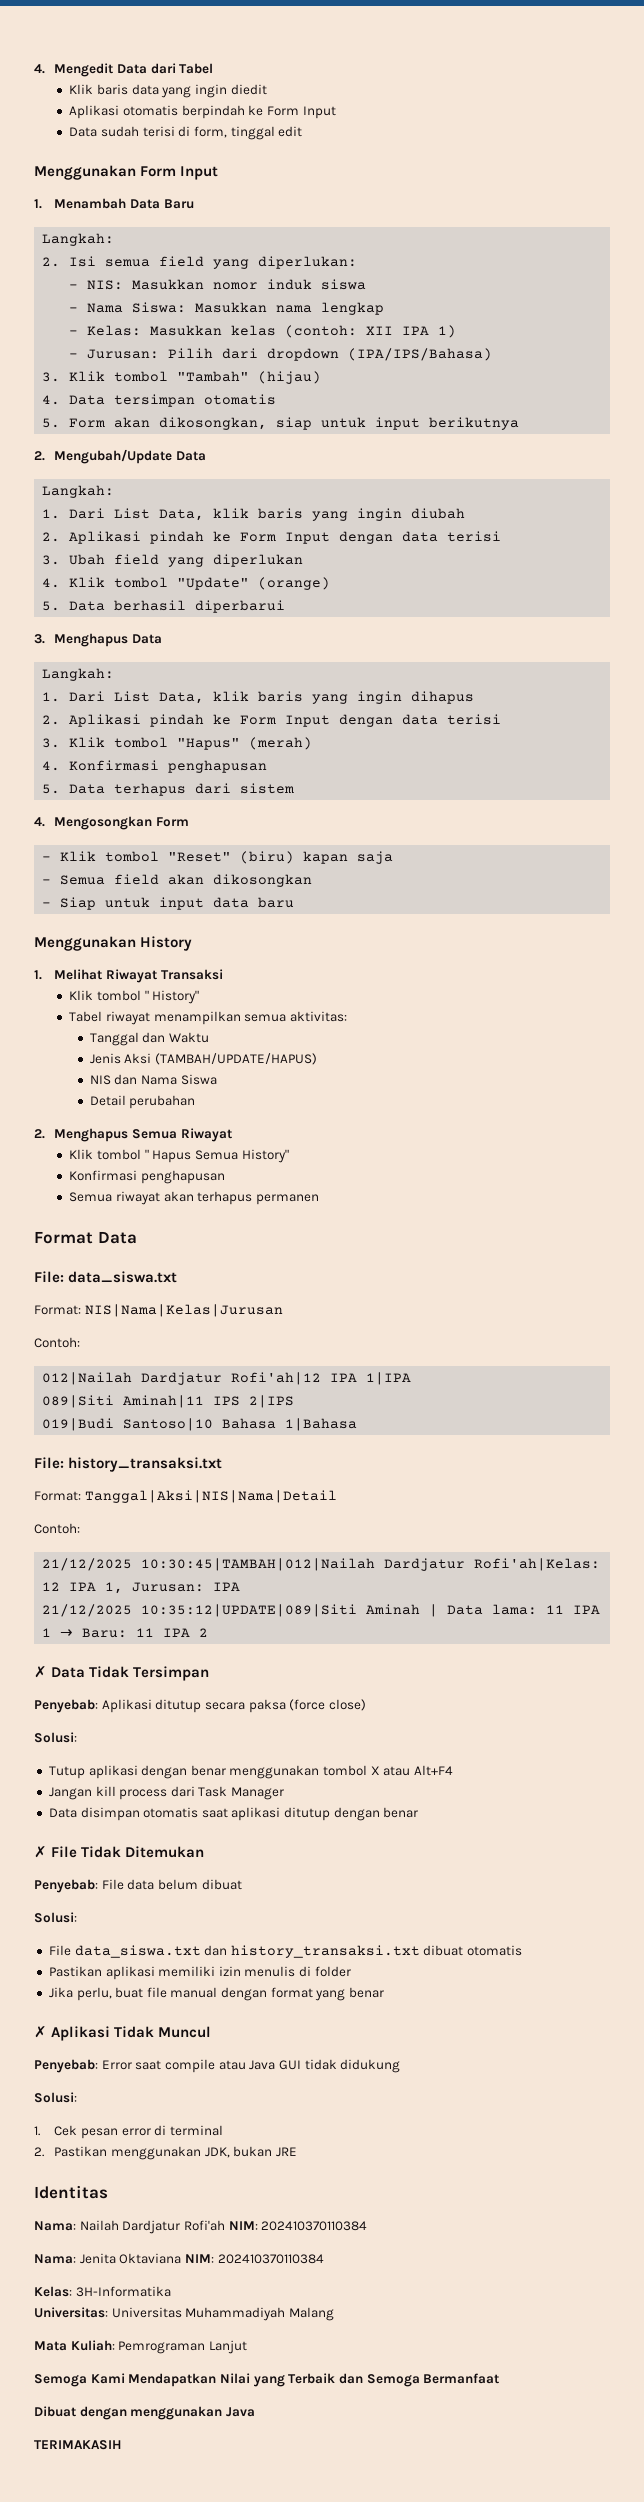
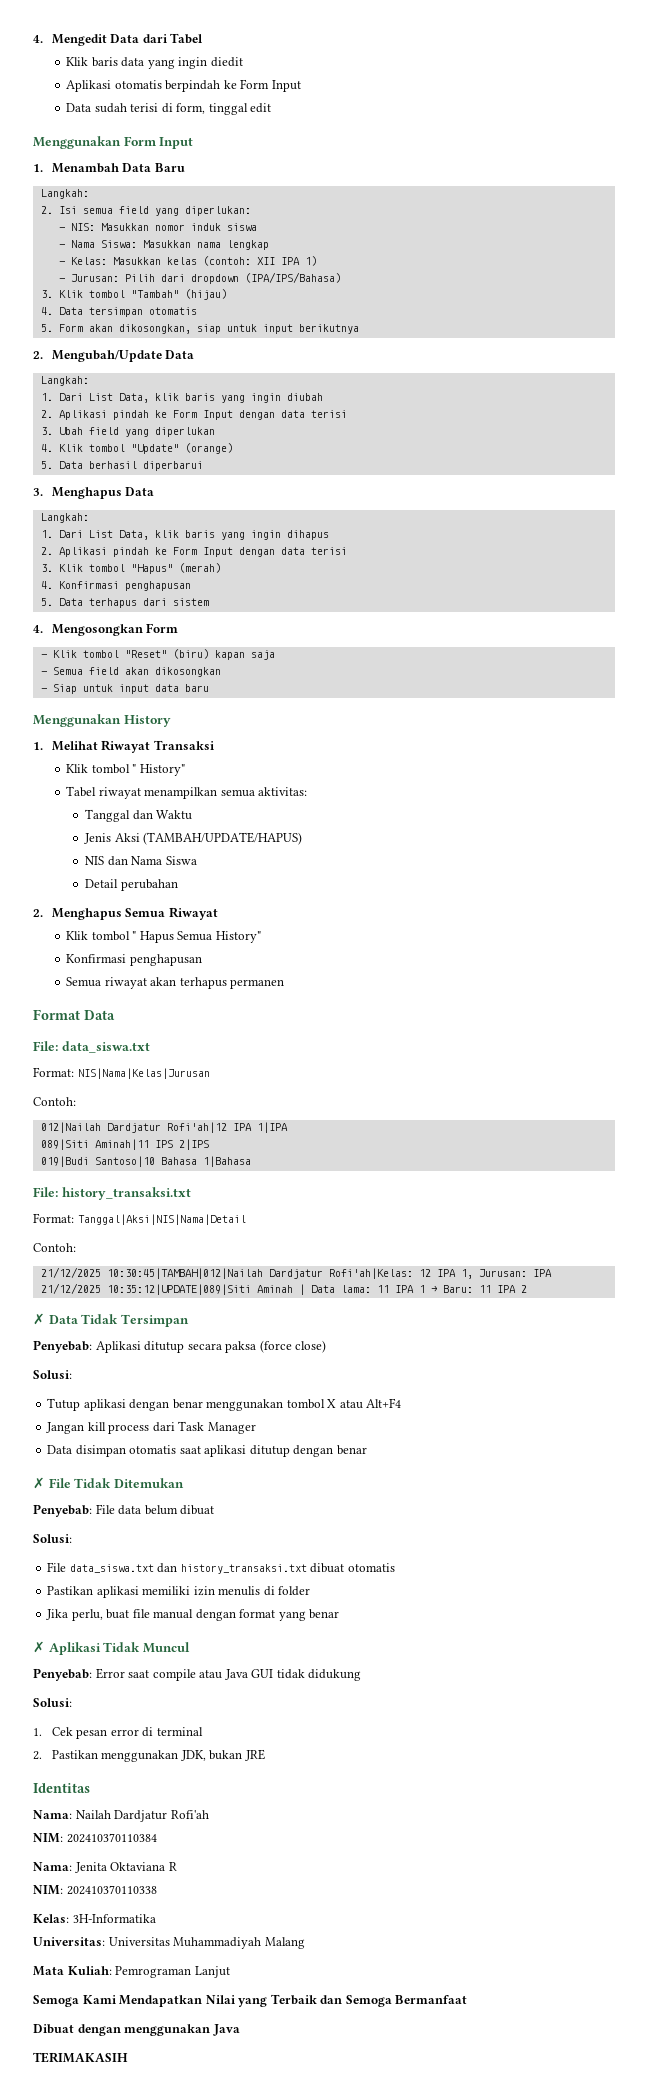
- Nama: Nailah Dardjatur Rofi'ah NIM: 202410370110384
+ Nama: Nailah Dardjatur Rofi'ah
+ NIM: 202410370110384
- Nama: Jenita Oktaviana NIM: 202410370110384
+ Nama: Jenita Oktaviana R
+ NIM: 202410370110338

